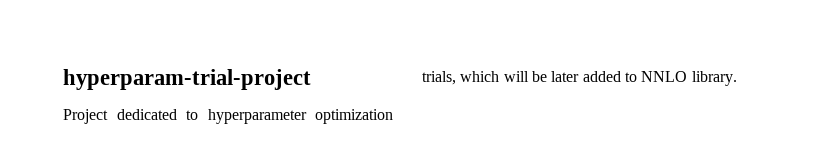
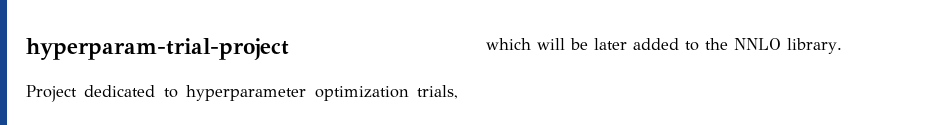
- Project dedicated to hyperparameter optimization trials, which will be later added to NNLO library.
+ Project dedicated to hyperparameter optimization trials, which will be later added to the NNLO library.

